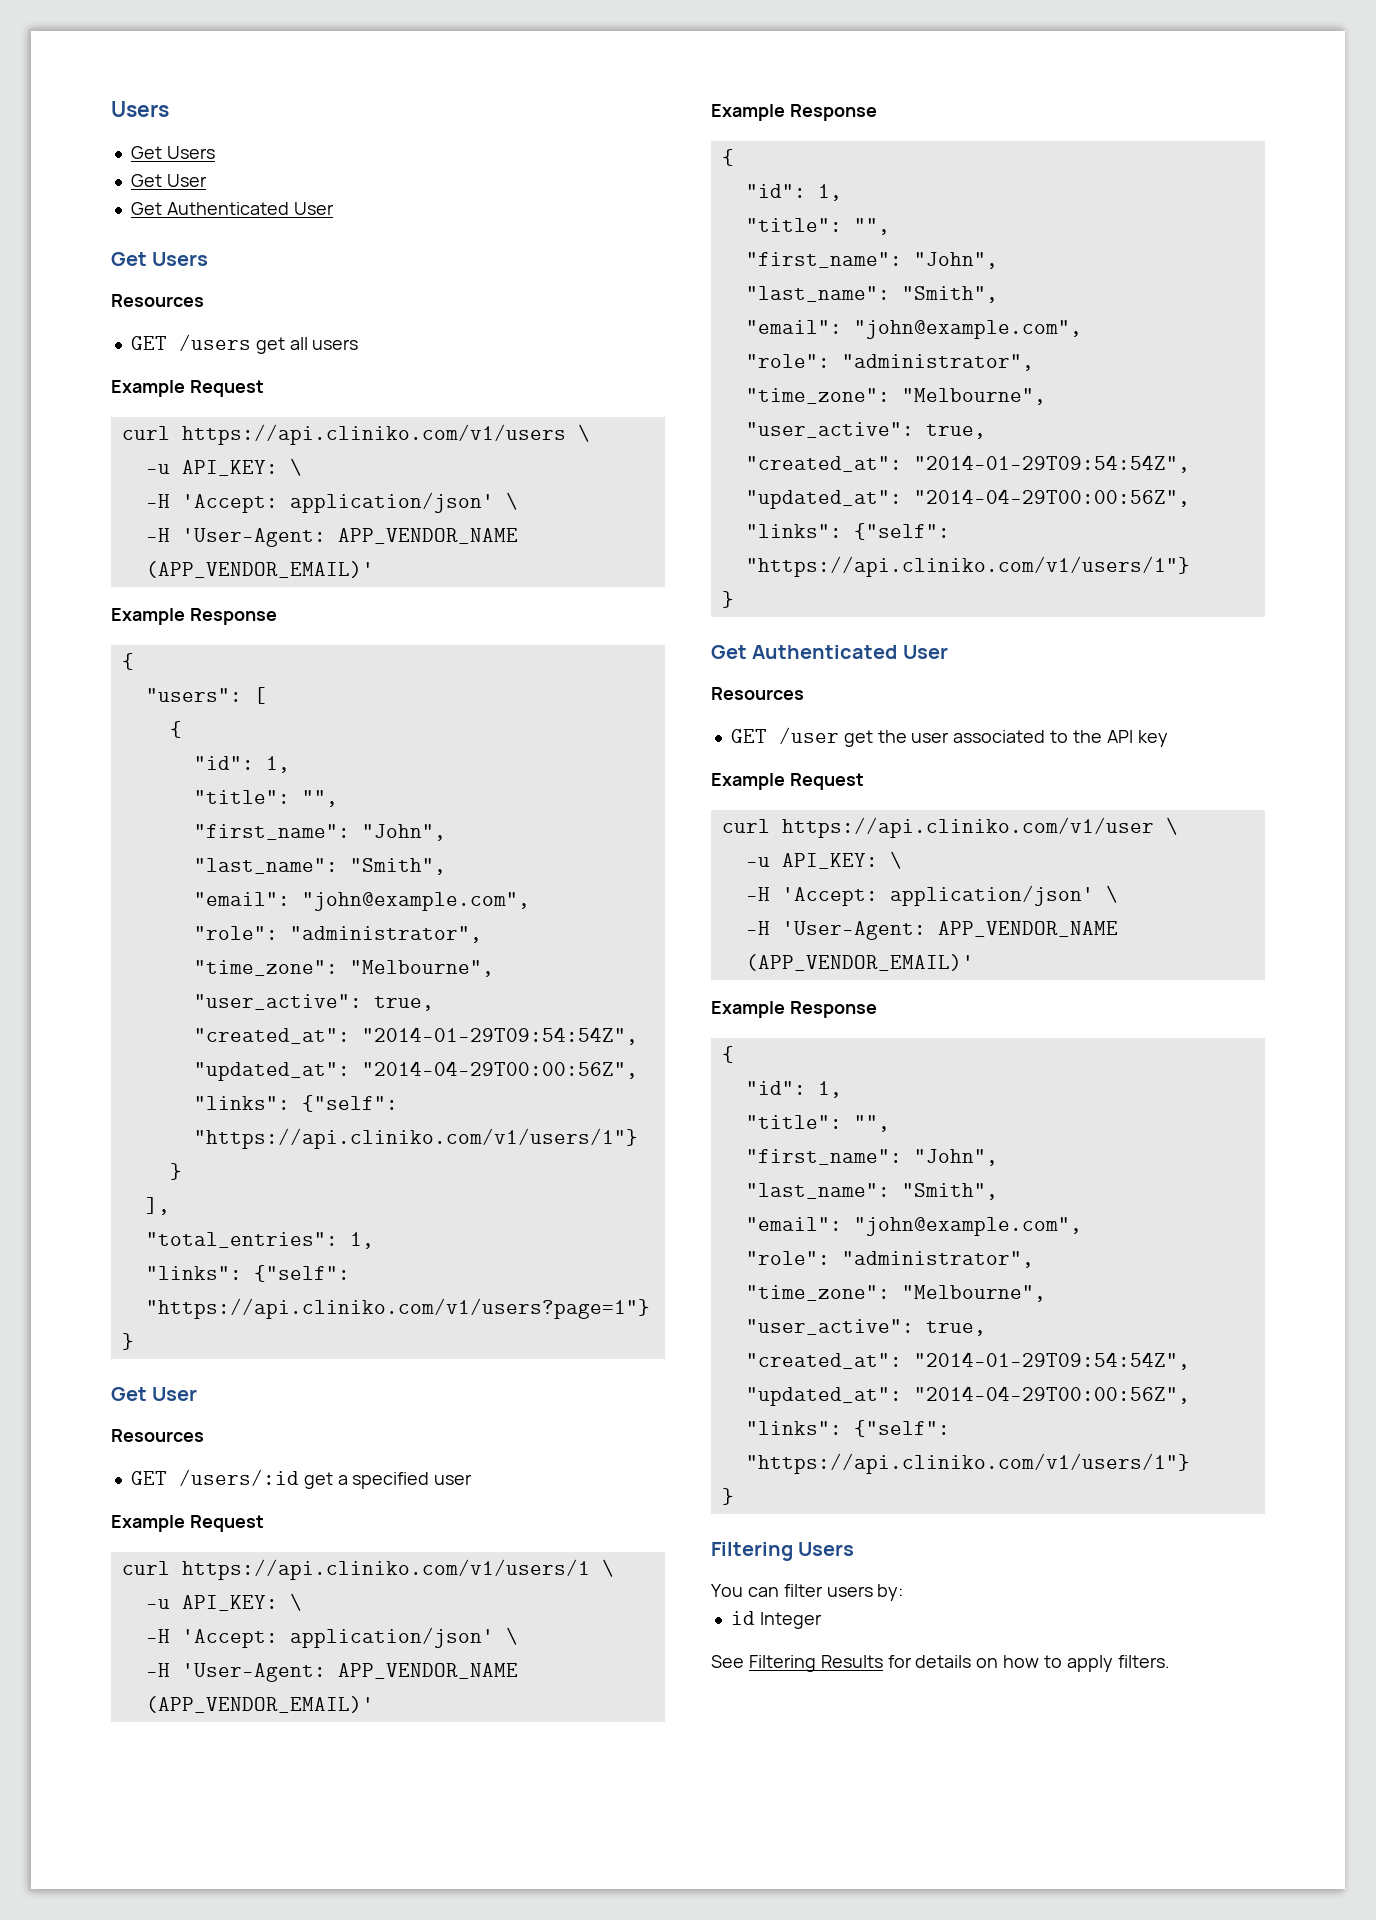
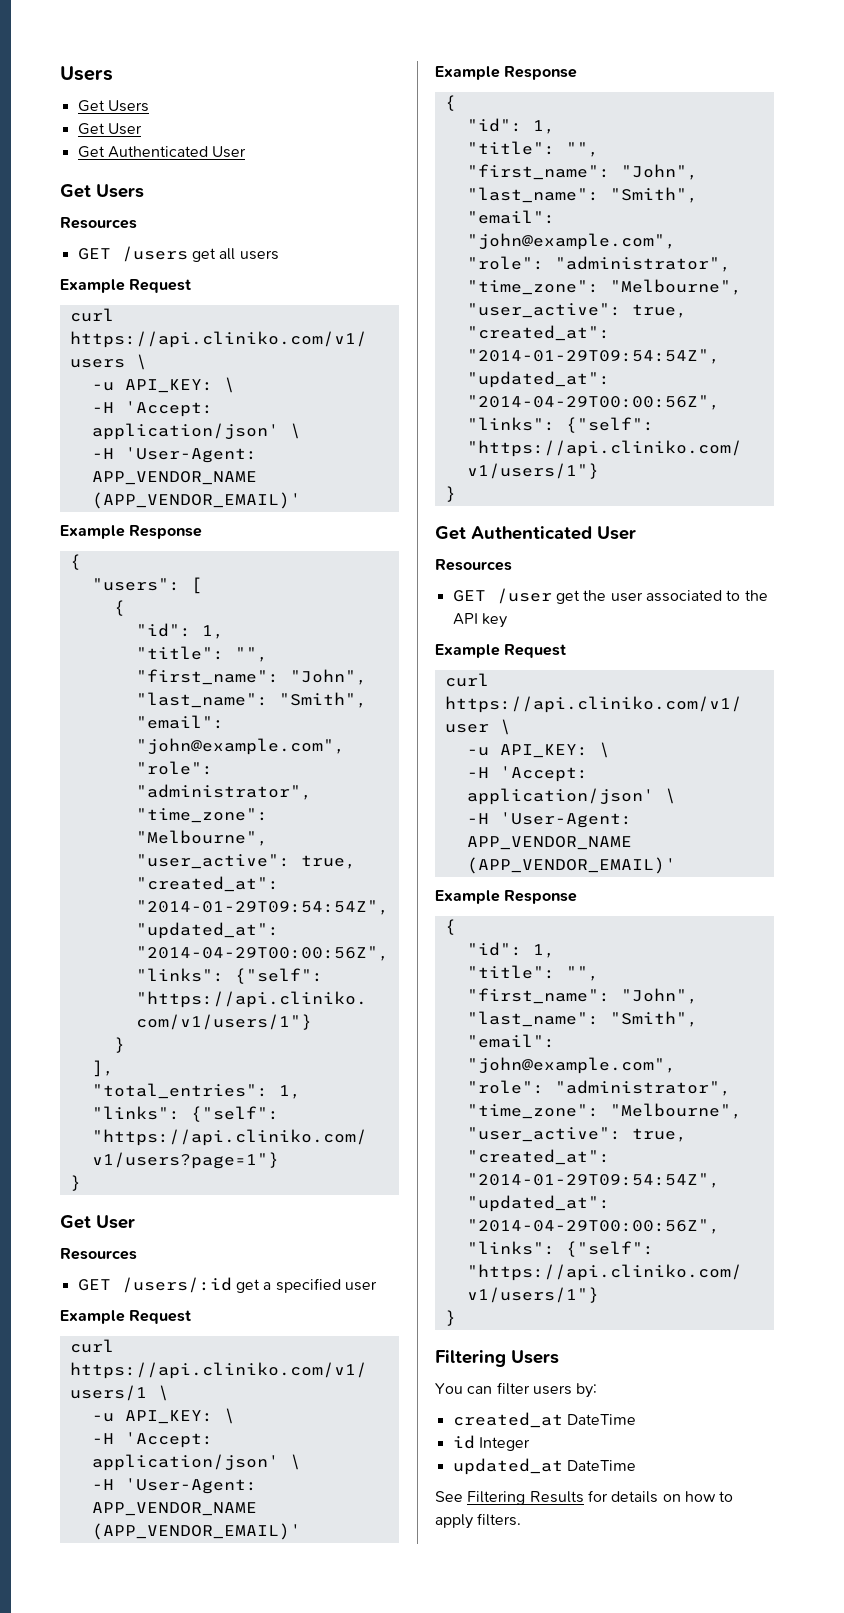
+ created_at DateTime
+ updated_at DateTime

